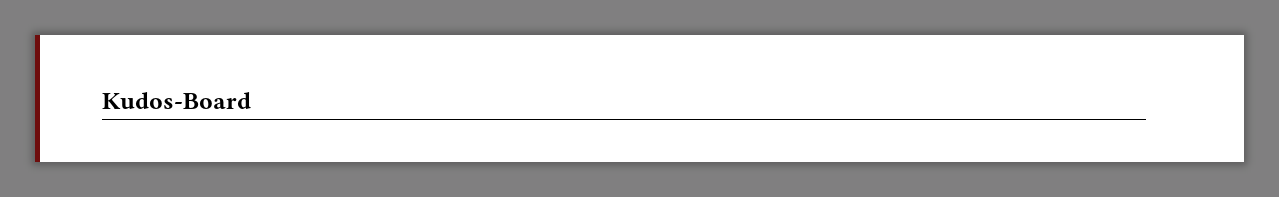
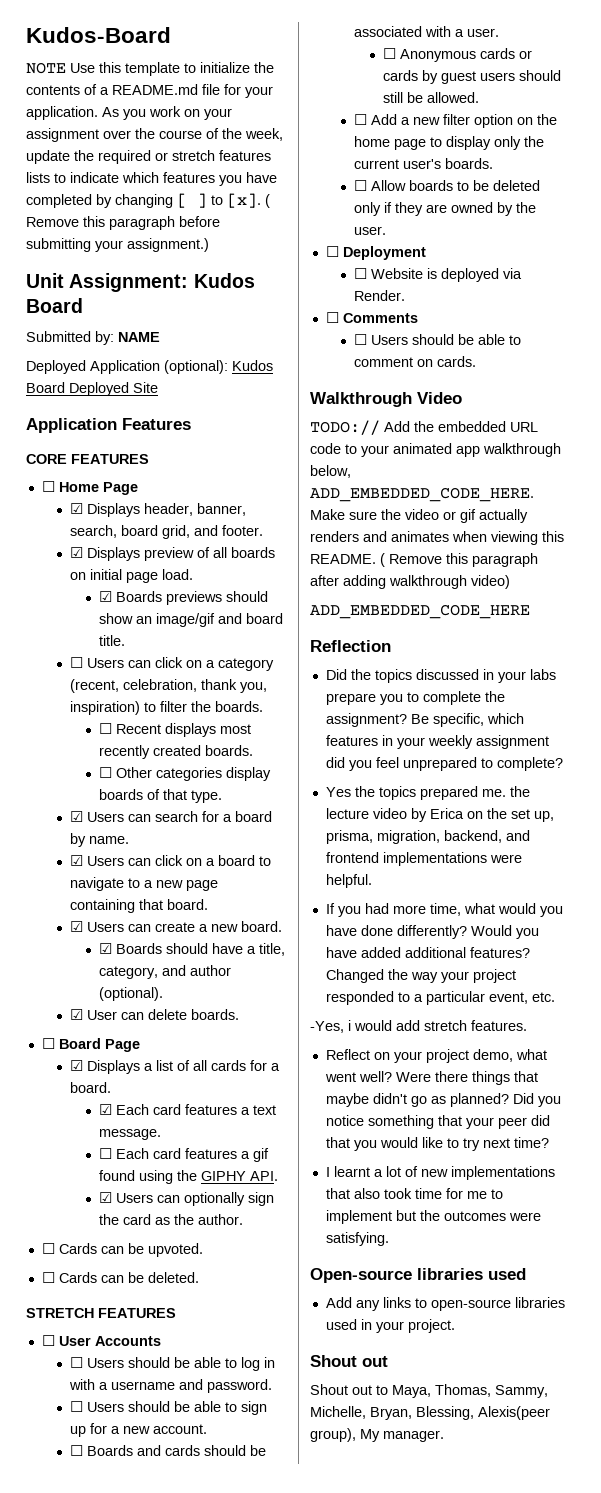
+ NOTE Use this template to initialize the contents of a README.md file for your application. As you work on your assignment over the course of the week, update the required or stretch features lists to indicate which features you have completed by changing [ ] to [x]. ( Remove this paragraph before submitting your assignment.)
+ Unit Assignment: Kudos Board
+ Submitted by: NAME
+ Deployed Application (optional): Kudos Board Deployed Site
+ Application Features
+ CORE FEATURES
+ ☐ Home Page
+ ☑ Displays header, banner, search, board grid, and footer.
+ ☑ Displays preview of all boards on initial page load.
+ ☑ Boards previews should show an image/gif and board title.
+ ☐ Users can click on a category (recent, celebration, thank you, inspiration) to filter the boards.
+ ☐ Recent displays most recently created boards.
+ ☐ Other categories display boards of that type.
+ ☑ Users can search for a board by name.
+ ☑ Users can click on a board to navigate to a new page containing that board.
+ ☑ Users can create a new board.
+ ☑ Boards should have a title, category, and author (optional).
+ ☑ User can delete boards.
+ ☐ Board Page
+ ☑ Displays a list of all cards for a board.
+ ☑ Each card features a text message.
+ ☐ Each card features a gif found using the GIPHY API.
+ ☑ Users can optionally sign the card as the author.
+ ☐ Cards can be upvoted.
+ ☐ Cards can be deleted.
+ STRETCH FEATURES
+ ☐ User Accounts
+ ☐ Users should be able to log in with a username and password.
+ ☐ Users should be able to sign up for a new account.
+ ☐ Boards and cards should be associated with a user.
+ ☐ Anonymous cards or cards by guest users should still be allowed.
+ ☐ Add a new filter option on the home page to display only the current user's boards.
+ ☐ Allow boards to be deleted only if they are owned by the user.
+ ☐ Deployment
+ ☐ Website is deployed via Render.
+ ☐ Comments
+ ☐ Users should be able to comment on cards.
+ Walkthrough Video
+ TODO:// Add the embedded URL code to your animated app walkthrough below, ADD_EMBEDDED_CODE_HERE. Make sure the video or gif actually renders and animates when viewing this README. ( Remove this paragraph after adding walkthrough video)
+ ADD_EMBEDDED_CODE_HERE
+ Reflection
+ Did the topics discussed in your labs prepare you to complete the assignment? Be specific, which features in your weekly assignment did you feel unprepared to complete?
+ Yes the topics prepared me. the lecture video by Erica on the set up, prisma, migration, backend, and frontend implementations were helpful.
+ If you had more time, what would you have done differently? Would you have added additional features? Changed the way your project responded to a particular event, etc.
+ -Yes, i would add stretch features.
+ Reflect on your project demo, what went well? Were there things that maybe didn't go as planned? Did you notice something that your peer did that you would like to try next time?
+ I learnt a lot of new implementations that also took time for me to implement but the outcomes were satisfying.
+ Open-source libraries used
+ Add any links to open-source libraries used in your project.
+ Shout out
+ Shout out to Maya, Thomas, Sammy, Michelle, Bryan, Blessing, Alexis(peer group), My manager.

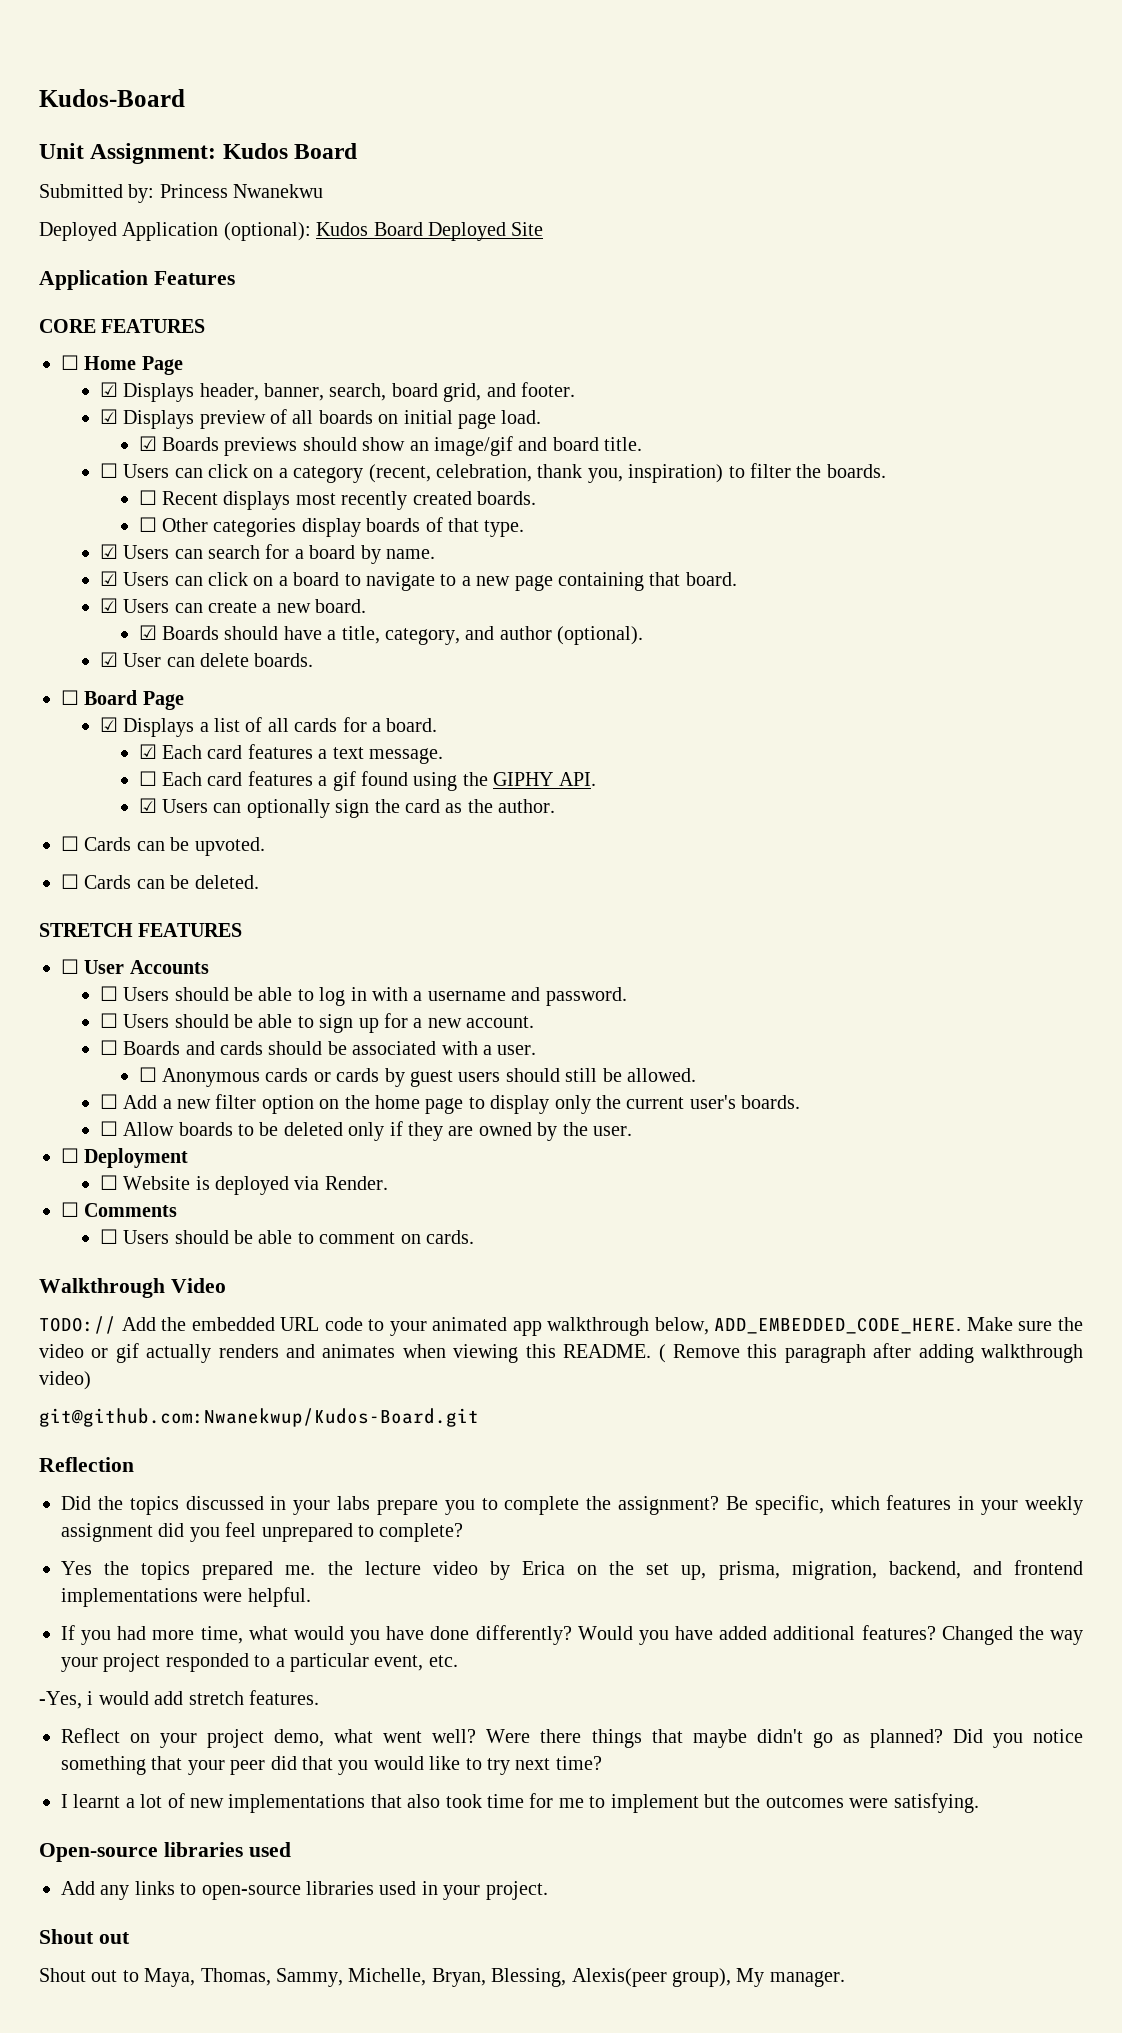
- NOTE Use this template to initialize the contents of a README.md file for your application. As you work on your assignment over the course of the week, update the required or stretch features lists to indicate which features you have completed by changing [ ] to [x]. ( Remove this paragraph before submitting your assignment.)
- Submitted by: NAME
+ Submitted by: Princess Nwanekwu
- ADD_EMBEDDED_CODE_HERE
+ git@github.com:Nwanekwup/Kudos-Board.git

